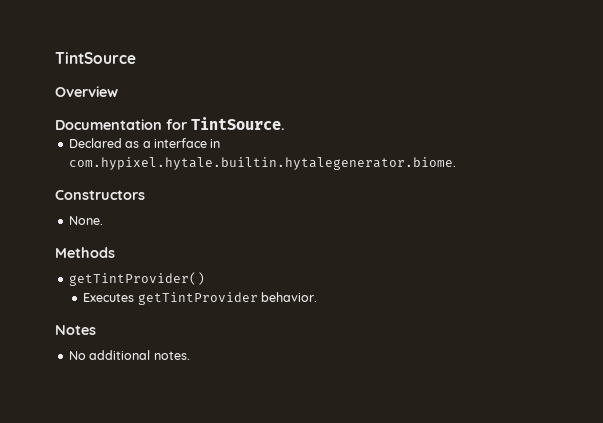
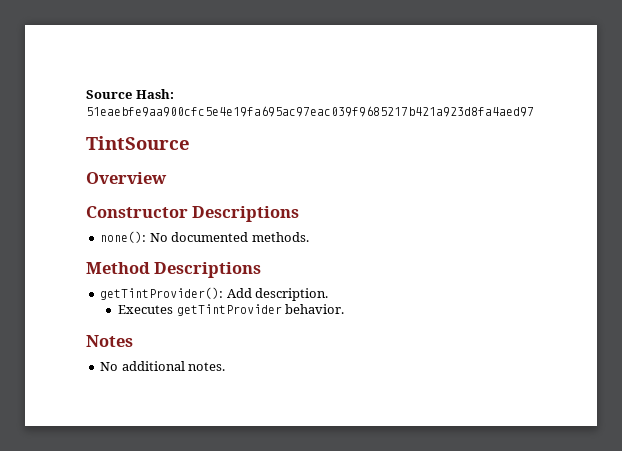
+ Source Hash: 51eaebfe9aa900cfc5e4e19fa695ac97eac039f9685217b421a923d8fa4aed97
- Documentation for TintSource.
- Declared as a interface in com.hypixel.hytale.builtin.hytalegenerator.biome.
- Constructors
- None.
- Methods
- getTintProvider()
+ Constructor Descriptions
+ none(): No documented methods.
+ Method Descriptions
+ getTintProvider(): Add description.

